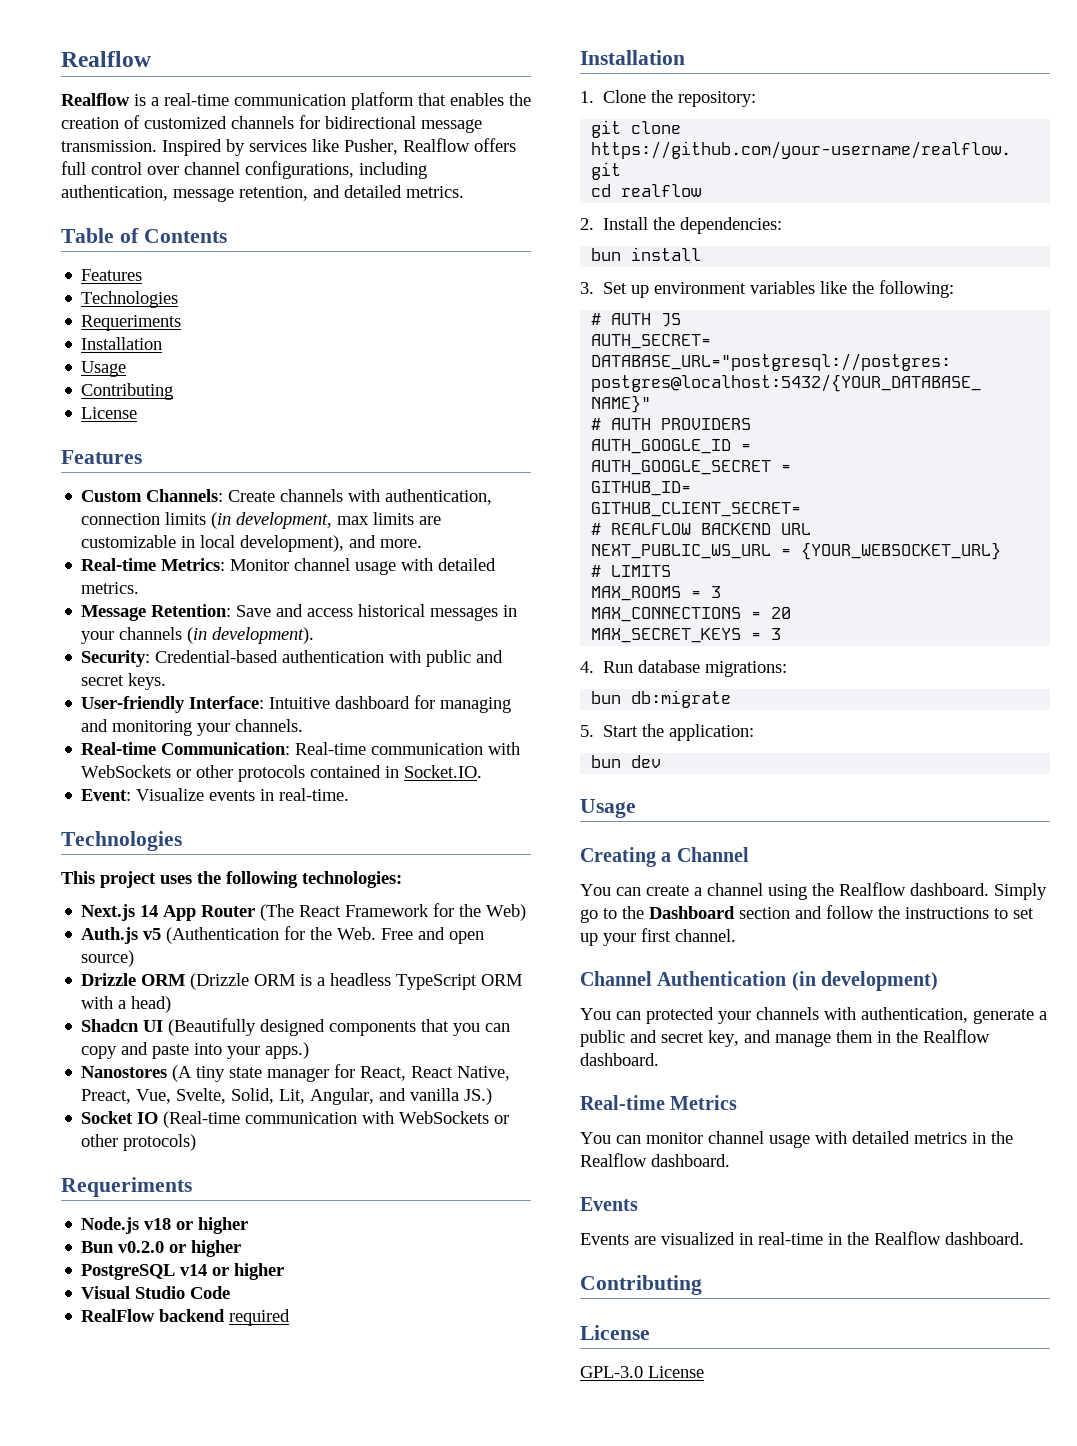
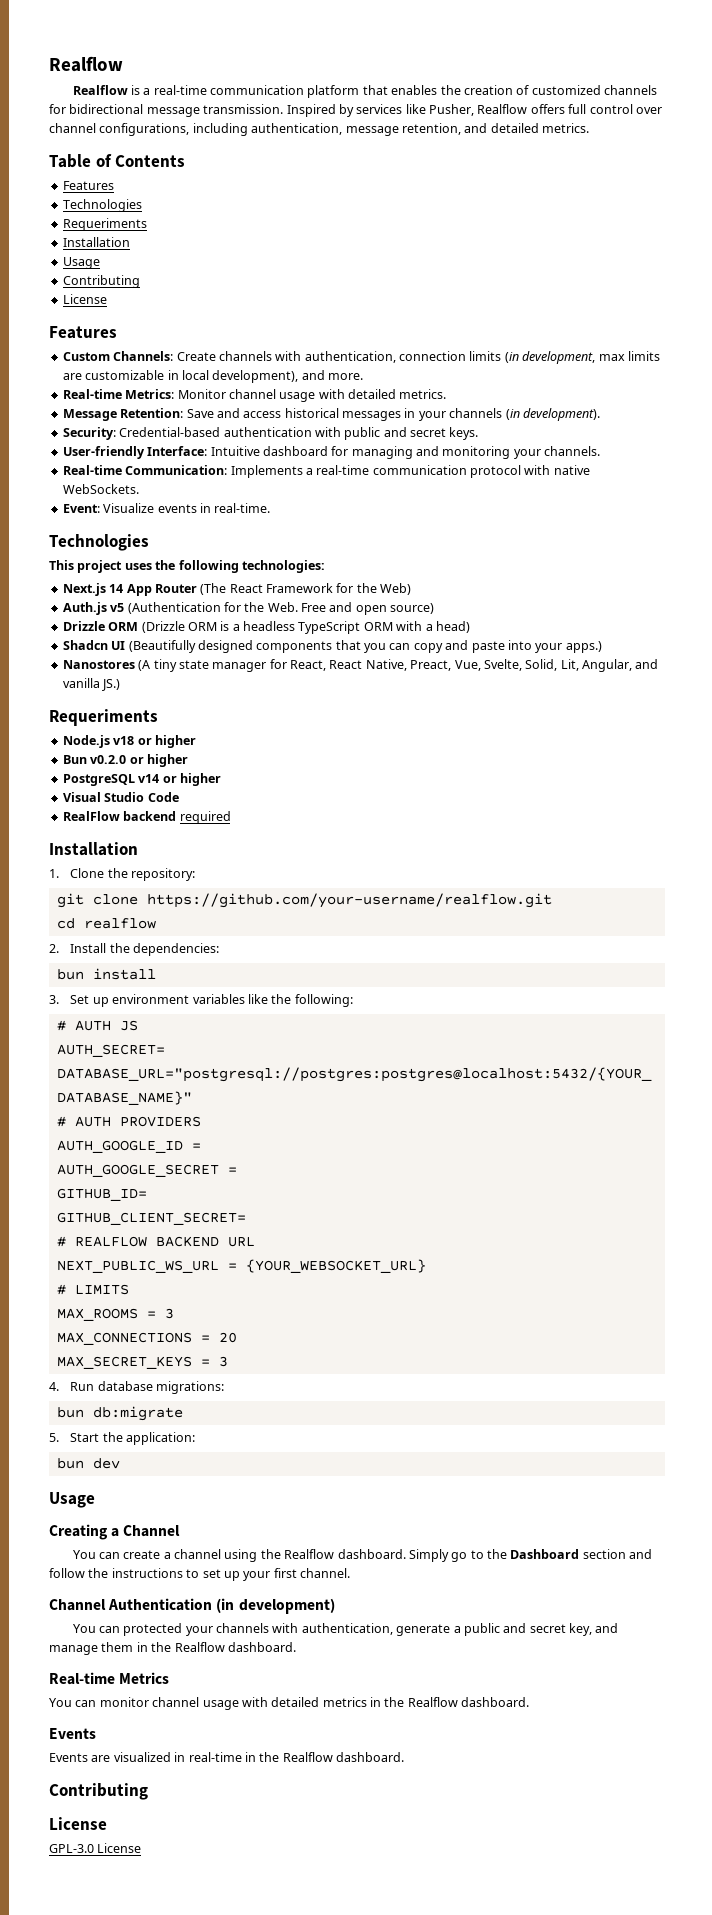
- Real-time Communication: Real-time communication with WebSockets or other protocols contained in Socket.IO.
+ Real-time Communication: Implements a real-time communication protocol with native WebSockets.
- Socket IO (Real-time communication with WebSockets or other protocols)

